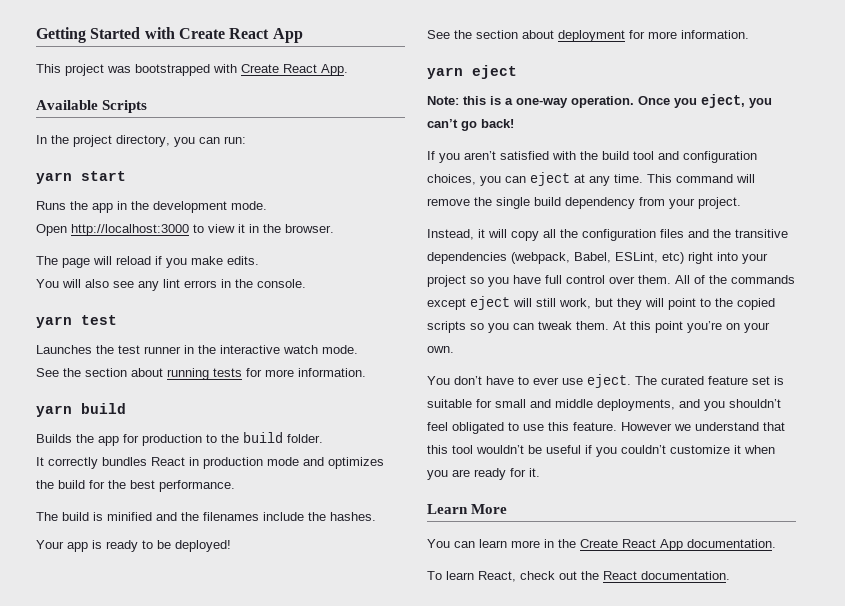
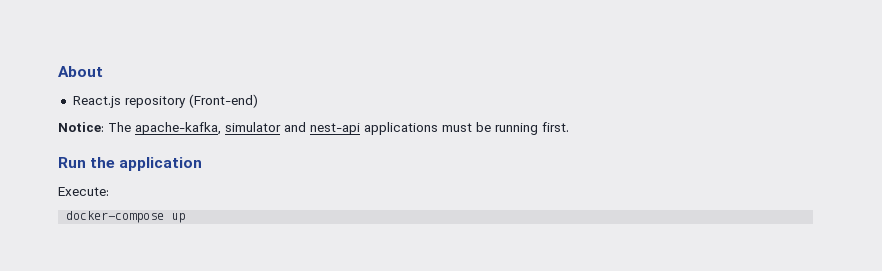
- Getting Started with Create React App
- This project was bootstrapped with Create React App.
- Available Scripts
- In the project directory, you can run:
- yarn start
- Runs the app in the development mode.
- Open http://localhost:3000 to view it in the browser.
- The page will reload if you make edits.
- You will also see any lint errors in the console.
- yarn test
- Launches the test runner in the interactive watch mode.
- See the section about running tests for more information.
- yarn build
- Builds the app for production to the build folder.
- It correctly bundles React in production mode and optimizes the build for the best performance.
- The build is minified and the filenames include the hashes.
- Your app is ready to be deployed!
- See the section about deployment for more information.
- yarn eject
- Note: this is a one-way operation. Once you eject, you can’t go back!
- If you aren’t satisfied with the build tool and configuration choices, you can eject at any time. This command will remove the single build dependency from your project.
- Instead, it will copy all the configuration files and the transitive dependencies (webpack, Babel, ESLint, etc) right into your project so you have full control over them. All of the commands except eject will still work, but they will point to the copied scripts so you can tweak them. At this point you’re on your own.
- You don’t have to ever use eject. The curated feature set is suitable for small and middle deployments, and you shouldn’t feel obligated to use this feature. However we understand that this tool wouldn’t be useful if you couldn’t customize it when you are ready for it.
- Learn More
- You can learn more in the Create React App documentation.
- To learn React, check out the React documentation.
+ About
+ React.js repository (Front-end)
+ Notice: The apache-kafka, simulator and nest-api applications must be running first.
+ Run the application
+ Execute:
+ docker-compose up

